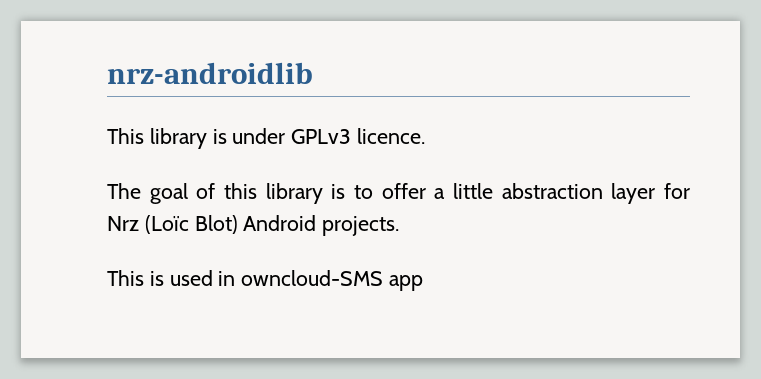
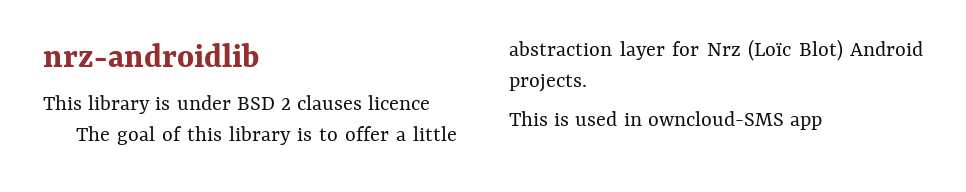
- This library is under GPLv3 licence.
+ This library is under BSD 2 clauses licence

